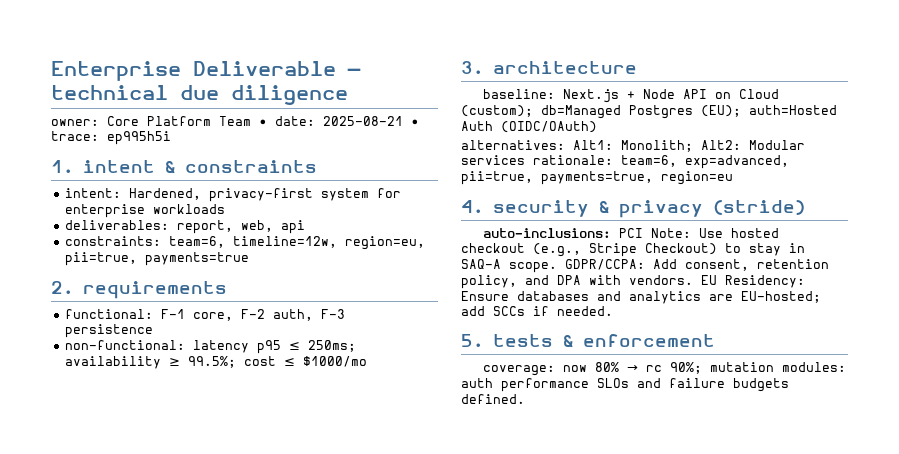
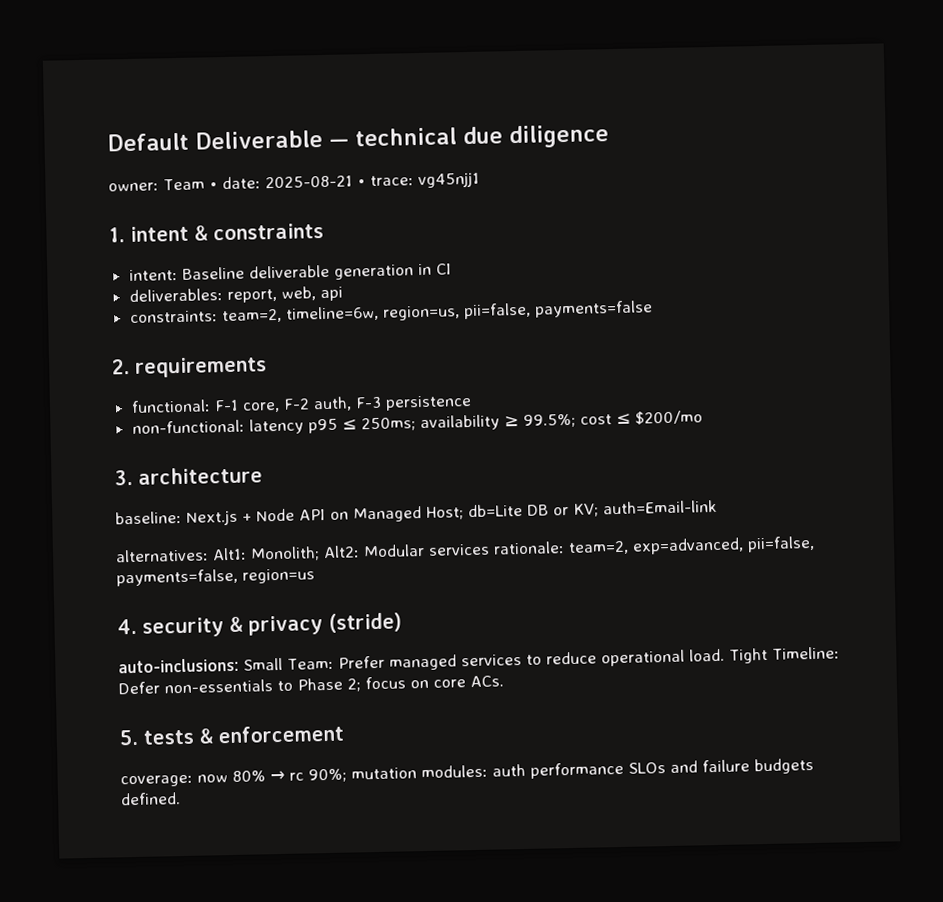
- Enterprise Deliverable — technical due diligence
+ Default Deliverable — technical due diligence
- owner: Core Platform Team • date: 2025-08-21 • trace: ep995h5i
+ owner: Team • date: 2025-08-21 • trace: vg45njj1
- intent: Hardened, privacy-first system for enterprise workloads
+ intent: Baseline deliverable generation in CI
- constraints: team=6, timeline=12w, region=eu, pii=true, payments=true
+ constraints: team=2, timeline=6w, region=us, pii=false, payments=false
- non-functional: latency p95 ≤ 250ms; availability ≥ 99.5%; cost ≤ $1000/mo
+ non-functional: latency p95 ≤ 250ms; availability ≥ 99.5%; cost ≤ $200/mo
- baseline: Next.js + Node API on Cloud (custom); db=Managed Postgres (EU); auth=Hosted Auth (OIDC/OAuth)
+ baseline: Next.js + Node API on Managed Host; db=Lite DB or KV; auth=Email-link
- alternatives: Alt1: Monolith; Alt2: Modular services rationale: team=6, exp=advanced, pii=true, payments=true, region=eu
+ alternatives: Alt1: Monolith; Alt2: Modular services rationale: team=2, exp=advanced, pii=false, payments=false, region=us
- auto-inclusions: PCI Note: Use hosted checkout (e.g., Stripe Checkout) to stay in SAQ-A scope. GDPR/CCPA: Add consent, retention policy, and DPA with vendors. EU Residency: Ensure databases and analytics are EU-hosted; add SCCs if needed.
+ auto-inclusions: Small Team: Prefer managed services to reduce operational load. Tight Timeline: Defer non-essentials to Phase 2; focus on core ACs.

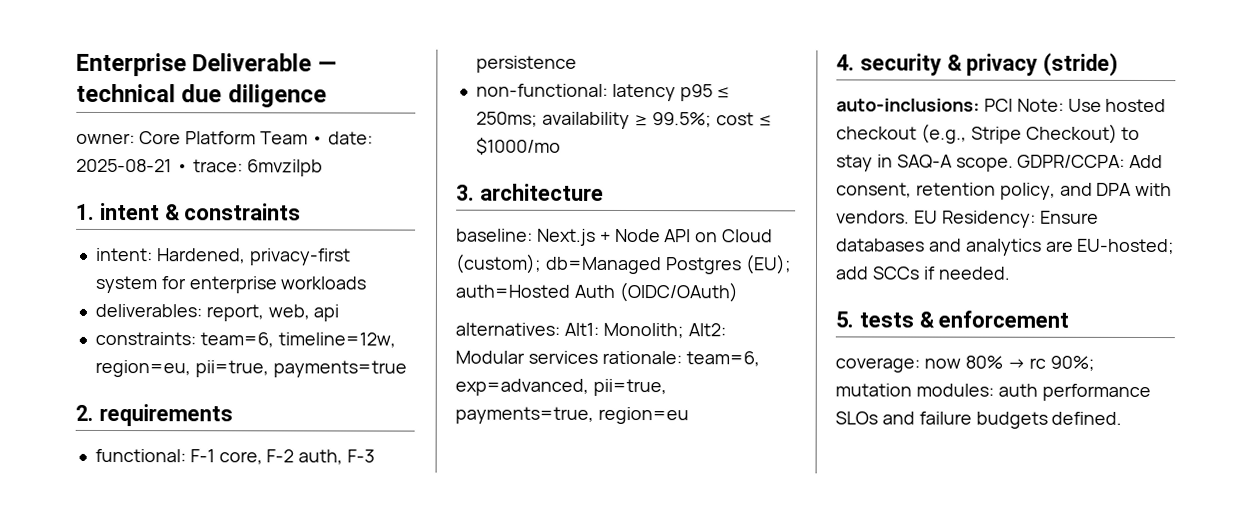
- Default Deliverable — technical due diligence
+ Enterprise Deliverable — technical due diligence
- owner: Team • date: 2025-08-21 • trace: vg45njj1
+ owner: Core Platform Team • date: 2025-08-21 • trace: 6mvzilpb
- intent: Baseline deliverable generation in CI
+ intent: Hardened, privacy-first system for enterprise workloads
- constraints: team=2, timeline=6w, region=us, pii=false, payments=false
+ constraints: team=6, timeline=12w, region=eu, pii=true, payments=true
- non-functional: latency p95 ≤ 250ms; availability ≥ 99.5%; cost ≤ $200/mo
+ non-functional: latency p95 ≤ 250ms; availability ≥ 99.5%; cost ≤ $1000/mo
- baseline: Next.js + Node API on Managed Host; db=Lite DB or KV; auth=Email-link
+ baseline: Next.js + Node API on Cloud (custom); db=Managed Postgres (EU); auth=Hosted Auth (OIDC/OAuth)
- alternatives: Alt1: Monolith; Alt2: Modular services rationale: team=2, exp=advanced, pii=false, payments=false, region=us
+ alternatives: Alt1: Monolith; Alt2: Modular services rationale: team=6, exp=advanced, pii=true, payments=true, region=eu
- auto-inclusions: Small Team: Prefer managed services to reduce operational load. Tight Timeline: Defer non-essentials to Phase 2; focus on core ACs.
+ auto-inclusions: PCI Note: Use hosted checkout (e.g., Stripe Checkout) to stay in SAQ-A scope. GDPR/CCPA: Add consent, retention policy, and DPA with vendors. EU Residency: Ensure databases and analytics are EU-hosted; add SCCs if needed.

